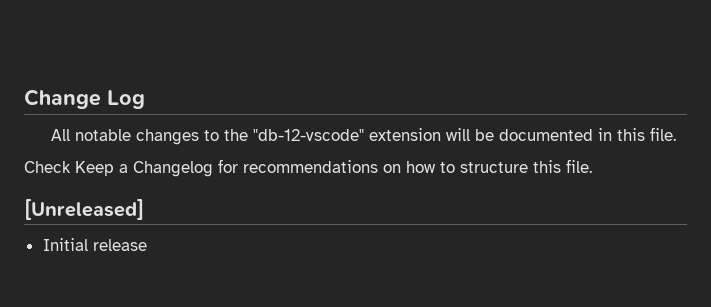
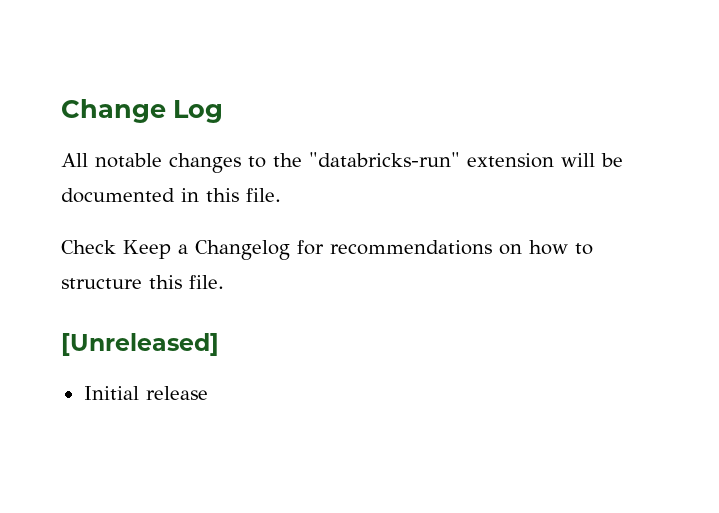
- All notable changes to the "db-12-vscode" extension will be documented in this file.
+ All notable changes to the "databricks-run" extension will be documented in this file.

